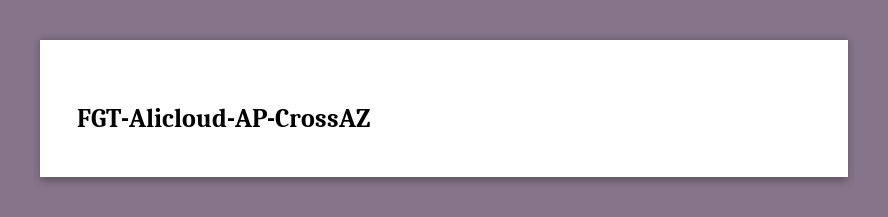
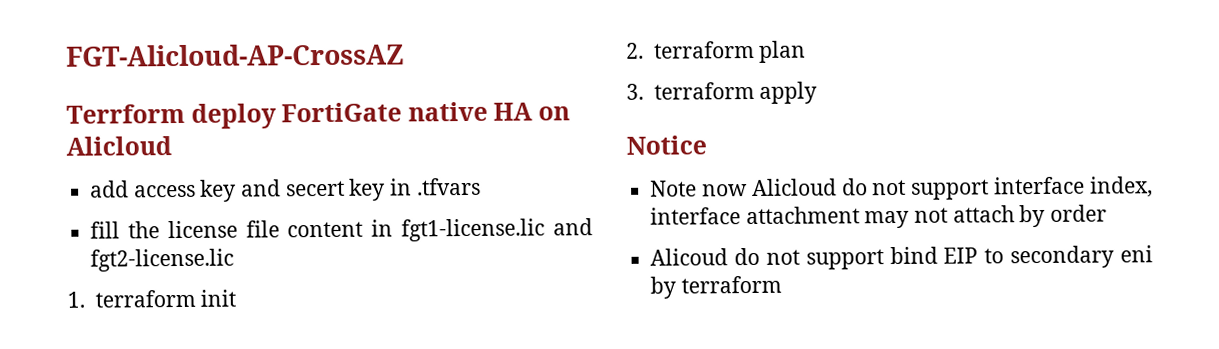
+ Terrform deploy FortiGate native HA on Alicloud
+ add access key and secert key in .tfvars
+ fill the license file content in fgt1-license.lic and fgt2-license.lic
+ 1. terraform init
+ 2. terraform plan
+ 3. terraform apply
+ Notice
+ Note now Alicloud do not support interface index, interface attachment may not attach by order
+ Alicoud do not support bind EIP to secondary eni by terraform

